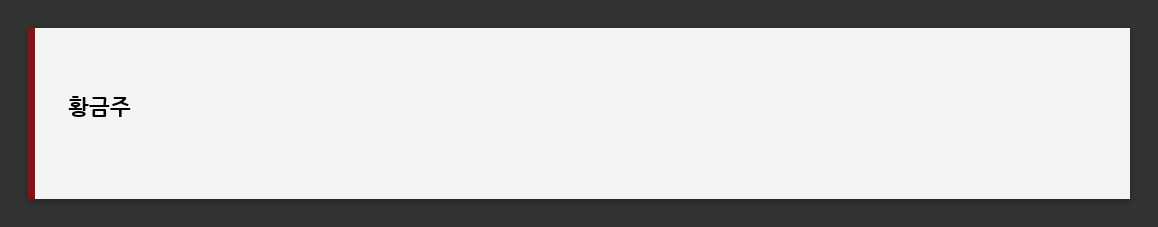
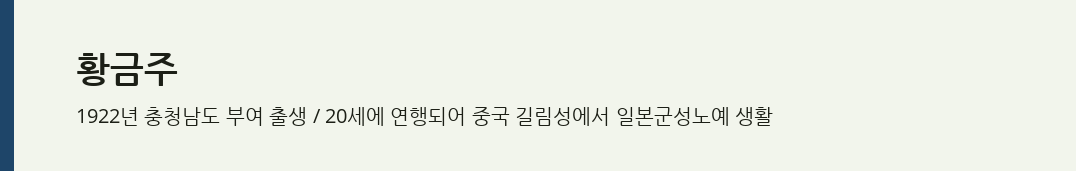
+ 1922년 충청남도 부여 출생 / 20세에 연행되어 중국 길림성에서 일본군성노예 생활

